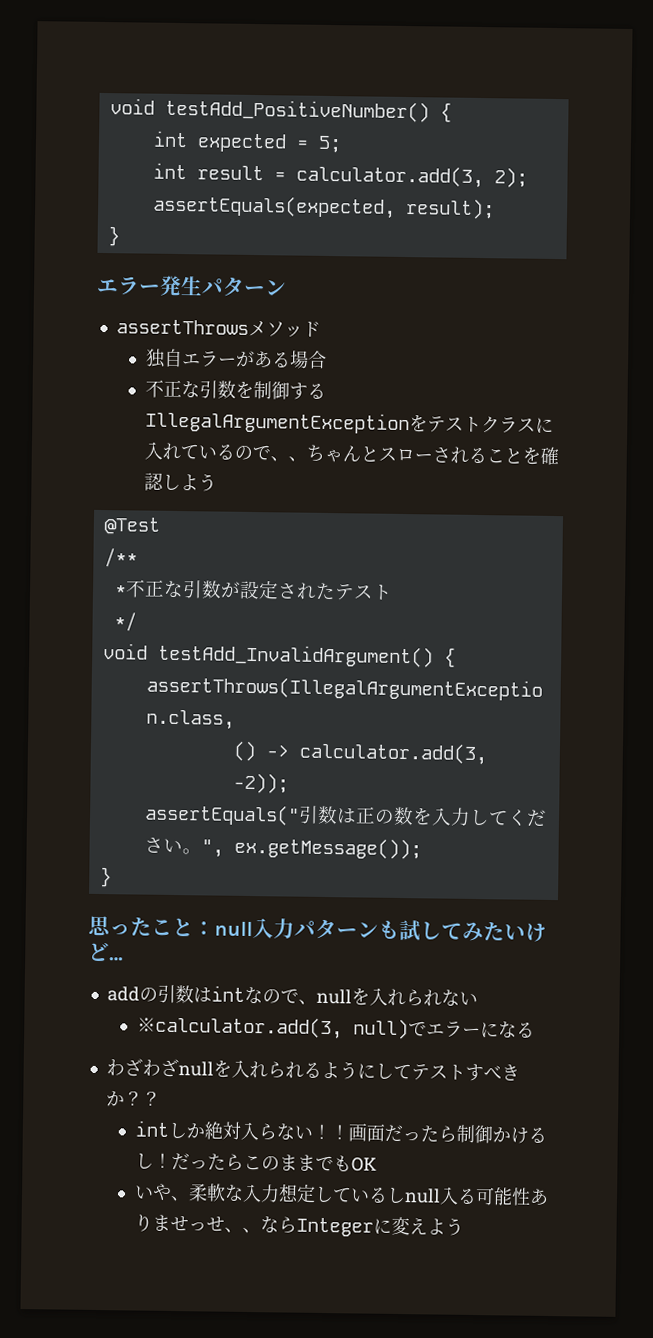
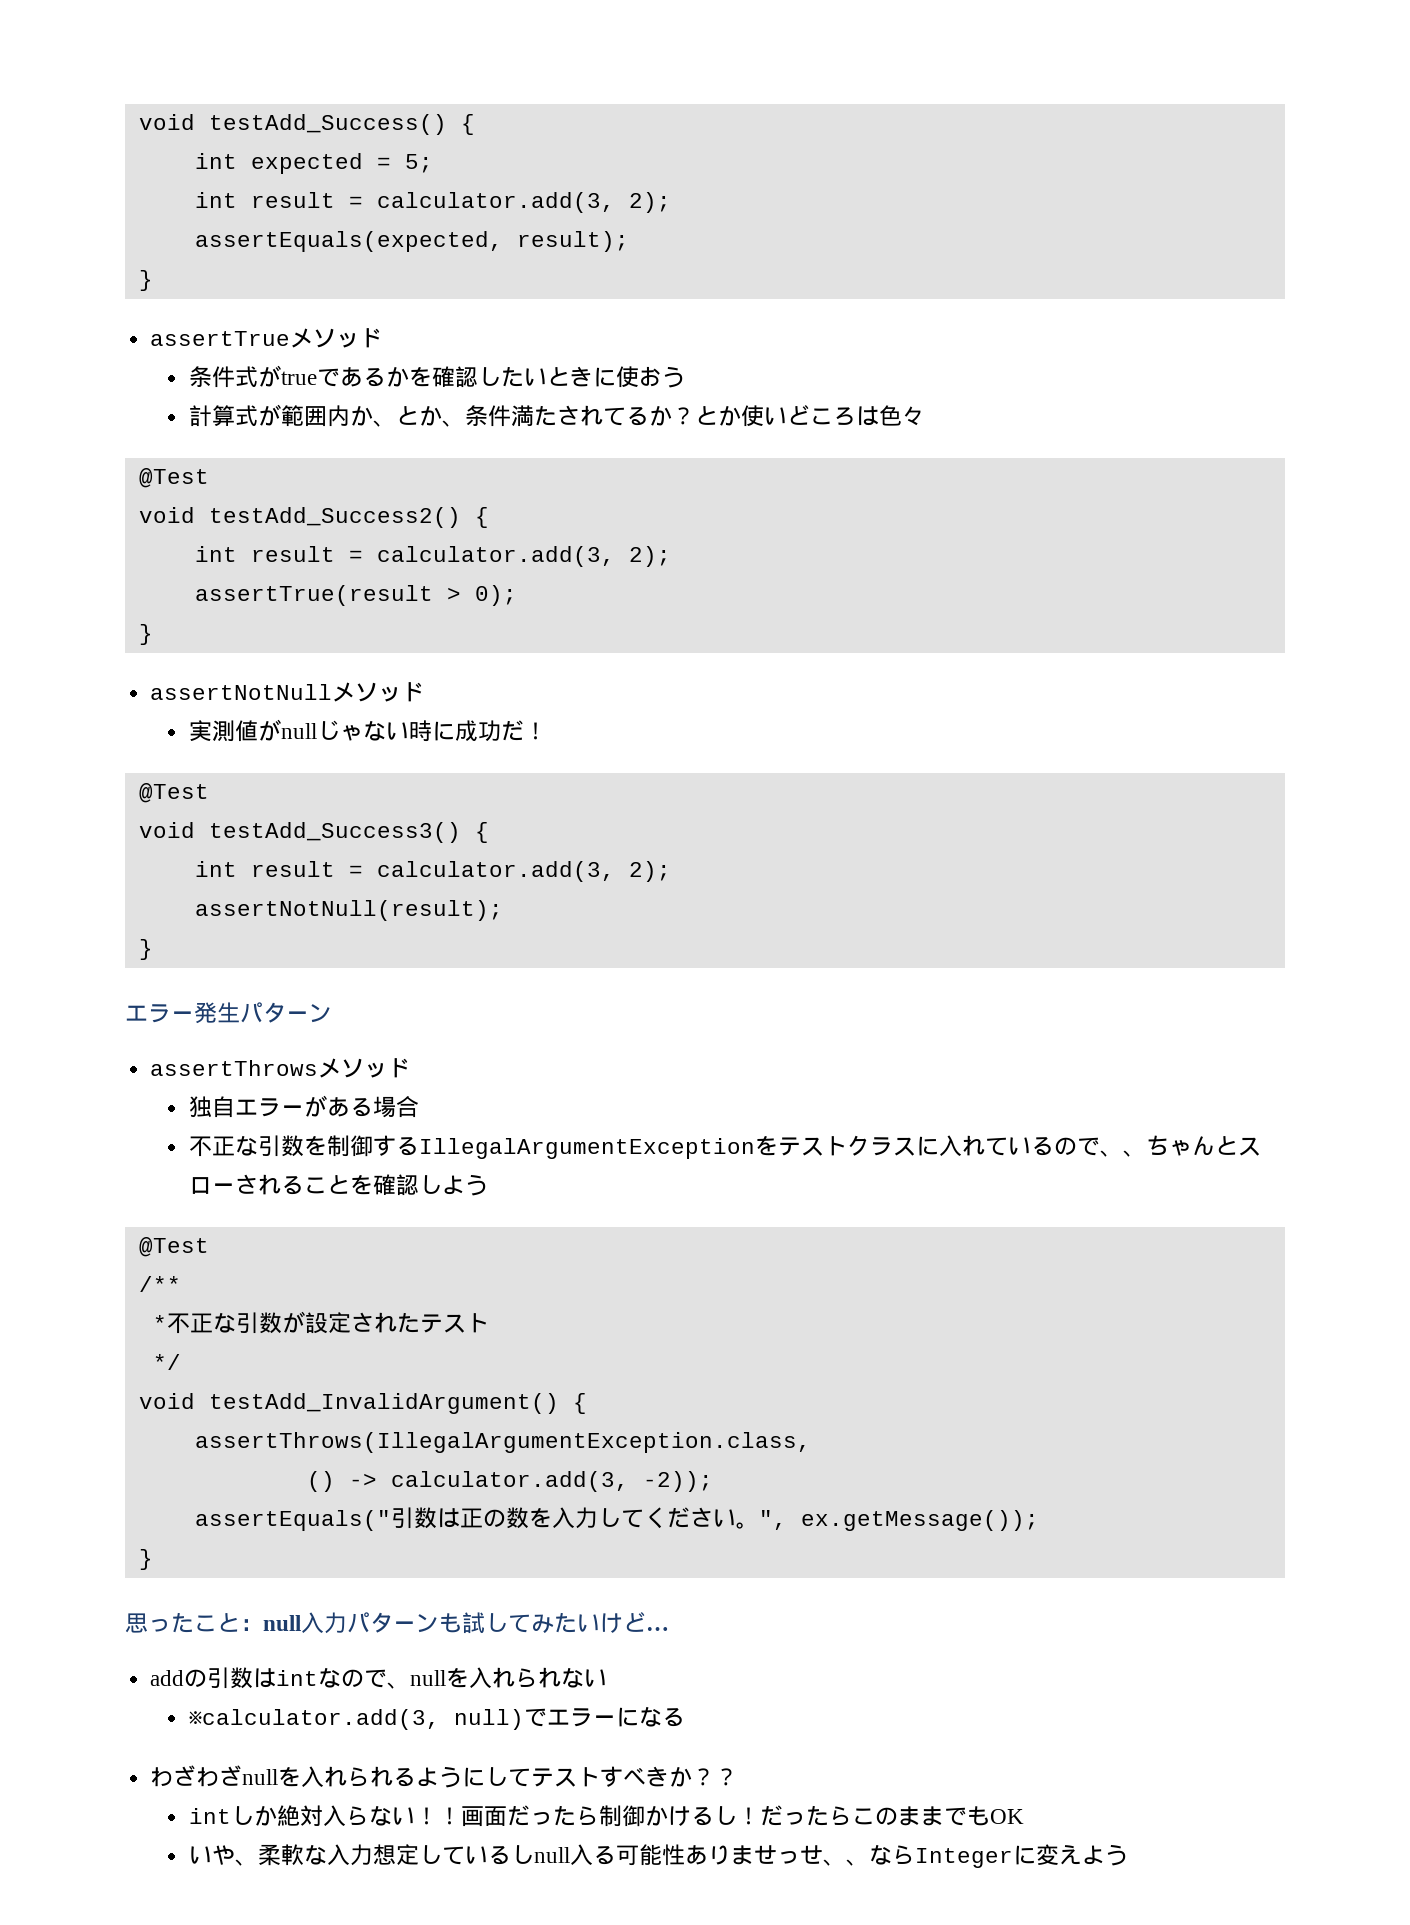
- void testAdd_PositiveNumber() {
+ void testAdd_Success() {
+ assertTrueメソッド
+ 条件式がtrueであるかを確認したいときに使おう
+ 計算式が範囲内か、とか、条件満たされてるか？とか使いどころは色々
+ @Test
+ void testAdd_Success2() {
+ int result = calculator.add(3, 2);
+ assertTrue(result > 0);
+ }
+ assertNotNullメソッド
+ 実測値がnullじゃない時に成功だ！
+ @Test
+ void testAdd_Success3() {
+ int result = calculator.add(3, 2);
+ assertNotNull(result);
+ }

